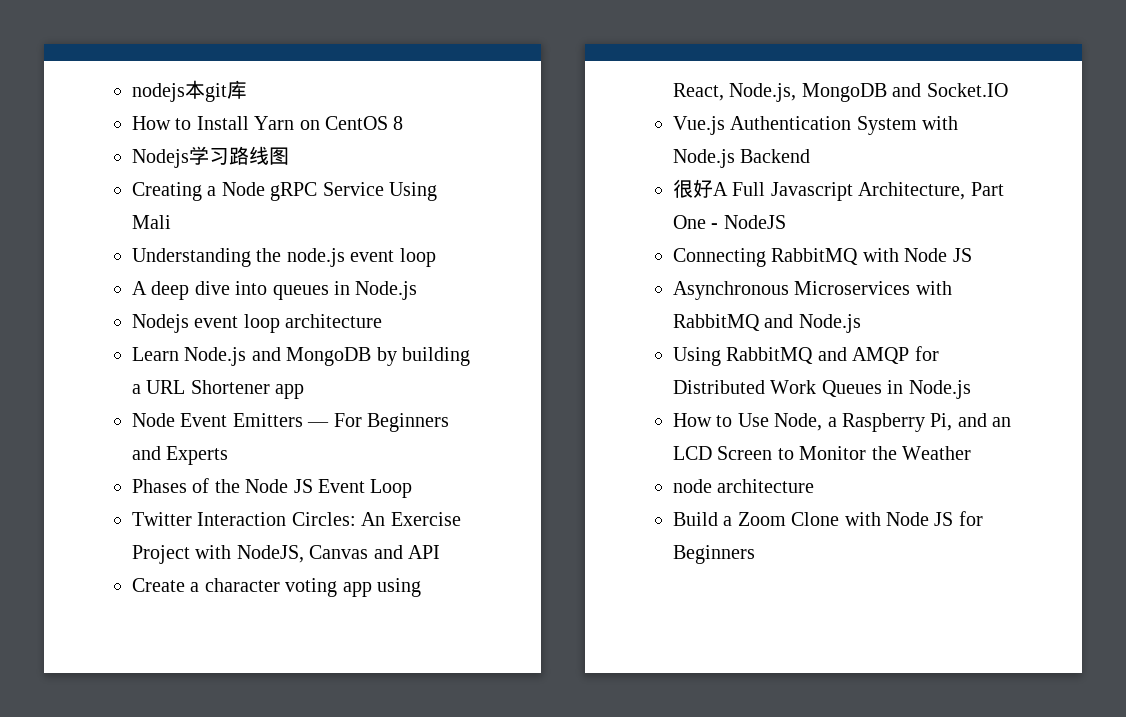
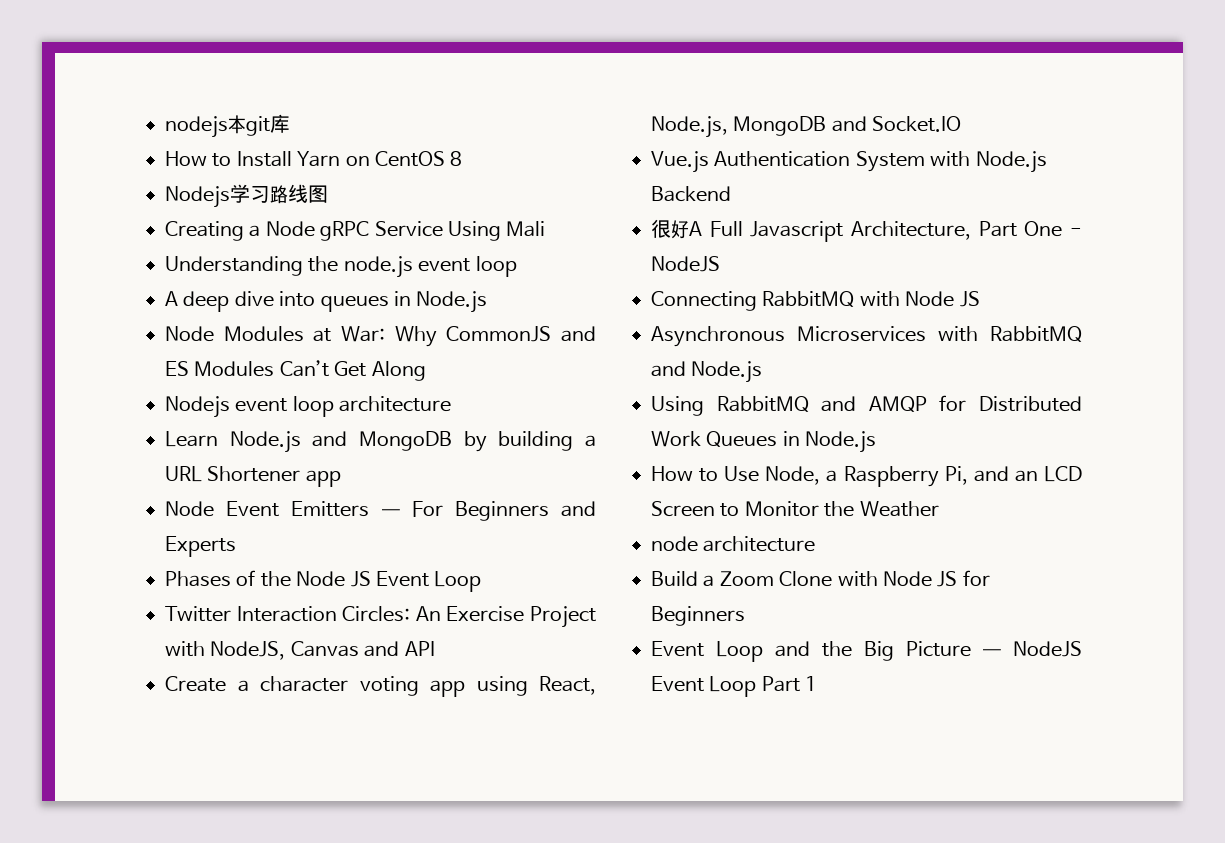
+ Node Modules at War: Why CommonJS and ES Modules Can’t Get Along
+ Event Loop and the Big Picture — NodeJS Event Loop Part 1

